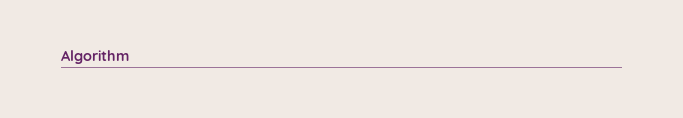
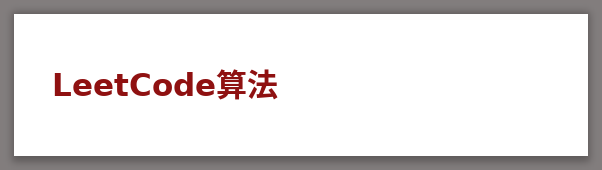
- Algorithm
+ LeetCode算法

